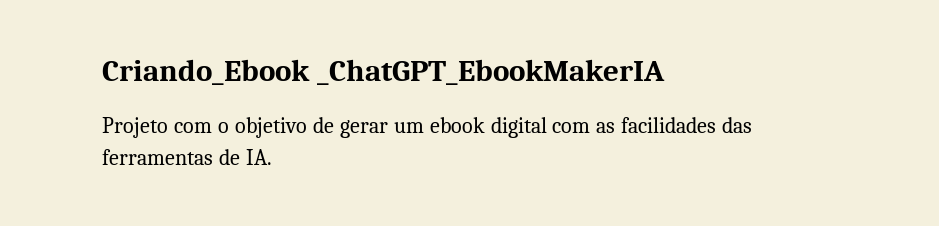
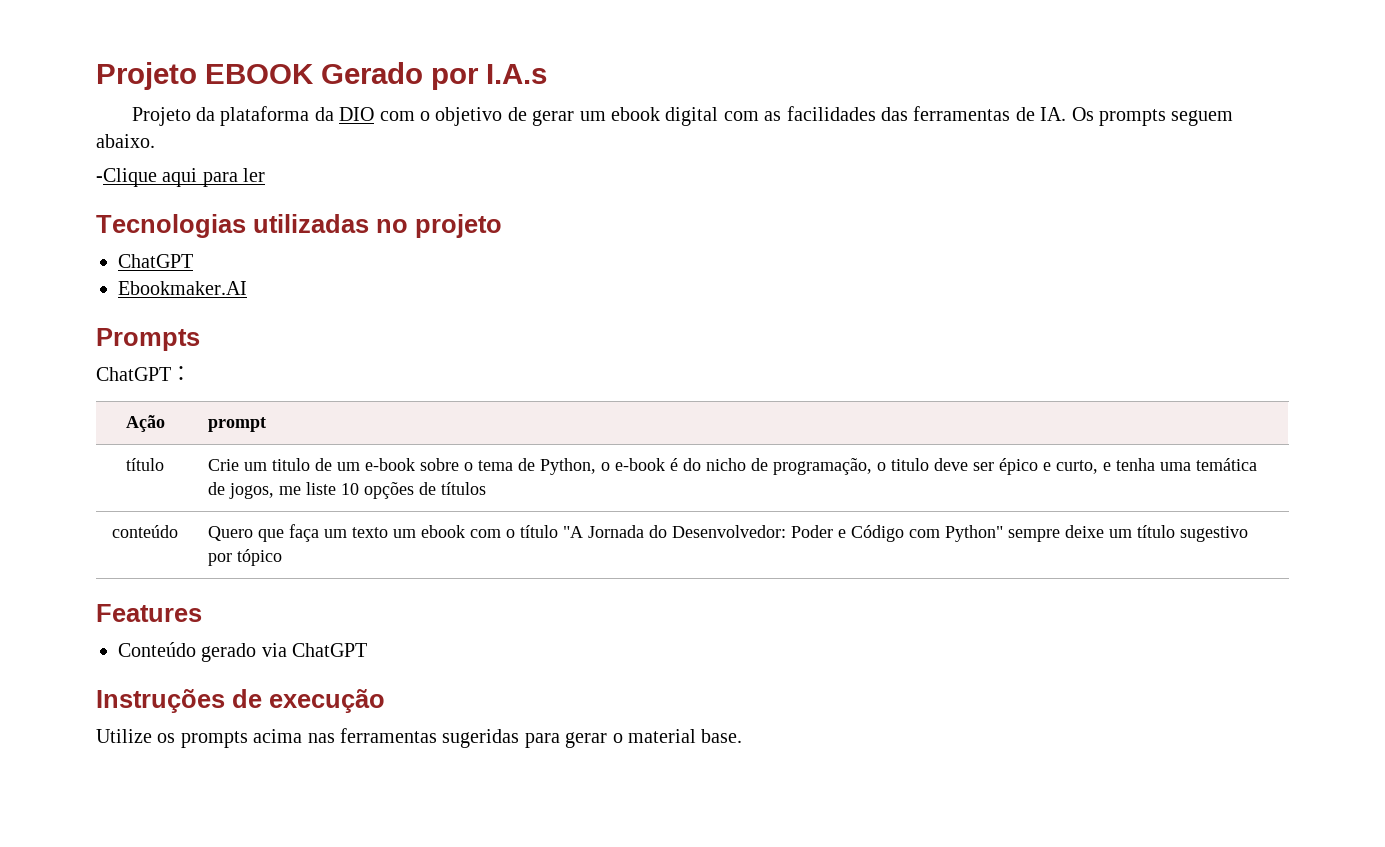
- Criando_Ebook _ChatGPT_EbookMakerIA
- Projeto com o objetivo de gerar um ebook digital com as facilidades das ferramentas de IA.
+ Projeto EBOOK Gerado por I.A.s
+ Projeto da plataforma da DIO com o objetivo de gerar um ebook digital com as facilidades das ferramentas de IA. Os prompts seguem abaixo.
+ -Clique aqui para ler
+ Tecnologias utilizadas no projeto
+ ChatGPT
+ Ebookmaker.AI
+ Prompts
+ ChatGPT：
+ Ação | prompt
+ título | Crie um titulo de um e-book sobre o tema de Python, o e-book é do nicho de programação, o titulo deve ser épico e curto, e tenha uma temática de jogos, me liste 10 opções de títulos
+ conteúdo | Quero que faça um texto um ebook com o título "A Jornada do Desenvolvedor: Poder e Código com Python" sempre deixe um título sugestivo por tópico
+ Features
+ Conteúdo gerado via ChatGPT
+ Instruções de execução
+ Utilize os prompts acima nas ferramentas sugeridas para gerar o material base.

